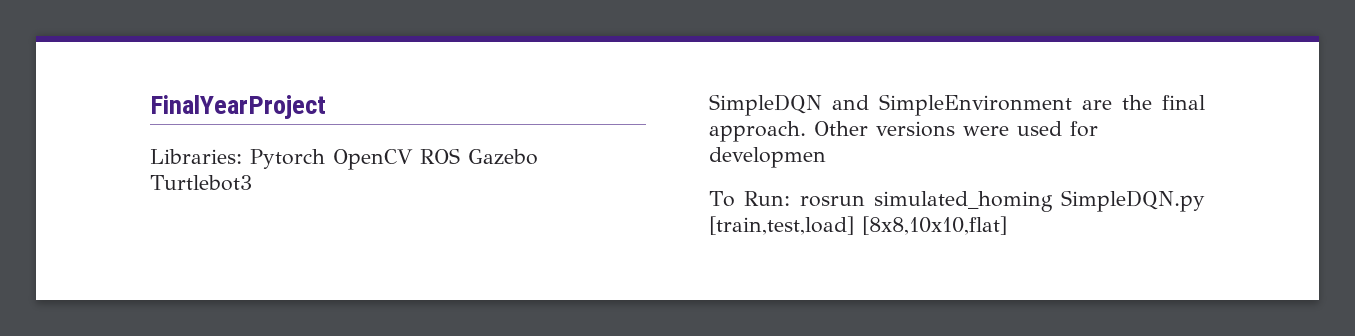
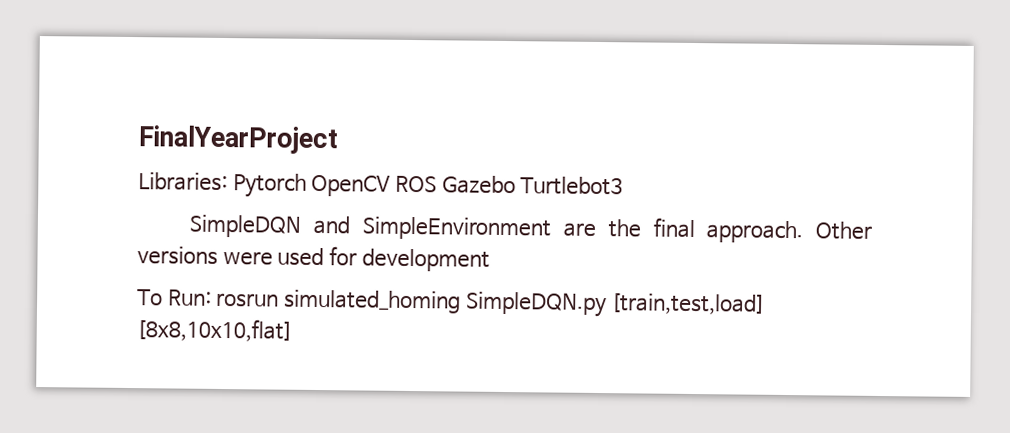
- Other versions were used for developmen
+ Other versions were used for development

